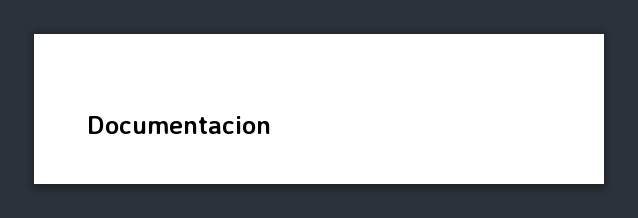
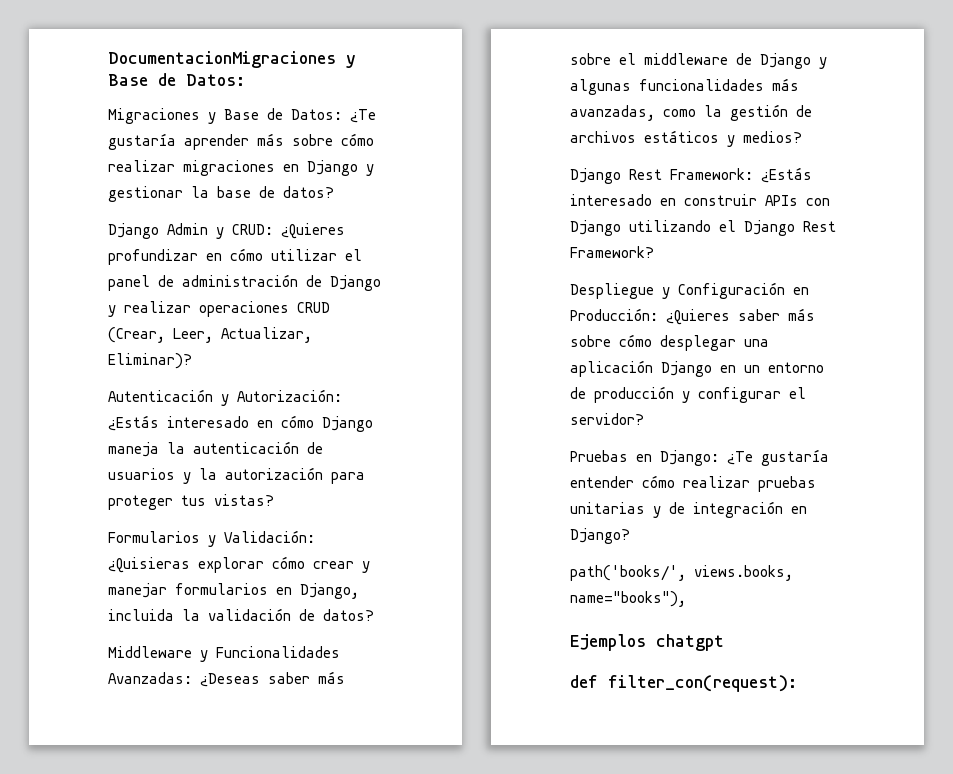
- Documentacion
+ DocumentacionMigraciones y Base de Datos:
+ Migraciones y Base de Datos: ¿Te gustaría aprender más sobre cómo realizar migraciones en Django y gestionar la base de datos?
+ Django Admin y CRUD: ¿Quieres profundizar en cómo utilizar el panel de administración de Django y realizar operaciones CRUD (Crear, Leer, Actualizar, Eliminar)?
+ Autenticación y Autorización: ¿Estás interesado en cómo Django maneja la autenticación de usuarios y la autorización para proteger tus vistas?
+ Formularios y Validación: ¿Quisieras explorar cómo crear y manejar formularios en Django, incluida la validación de datos?
+ Middleware y Funcionalidades Avanzadas: ¿Deseas saber más sobre el middleware de Django y algunas funcionalidades más avanzadas, como la gestión de archivos estáticos y medios?
+ Django Rest Framework: ¿Estás interesado en construir APIs con Django utilizando el Django Rest Framework?
+ Despliegue y Configuración en Producción: ¿Quieres saber más sobre cómo desplegar una aplicación Django en un entorno de producción y configurar el servidor?
+ Pruebas en Django: ¿Te gustaría entender cómo realizar pruebas unitarias y de integración en Django?
+ path('books/', views.books, name="books"),
+ Ejemplos chatgpt
+ def filter_con(request):

